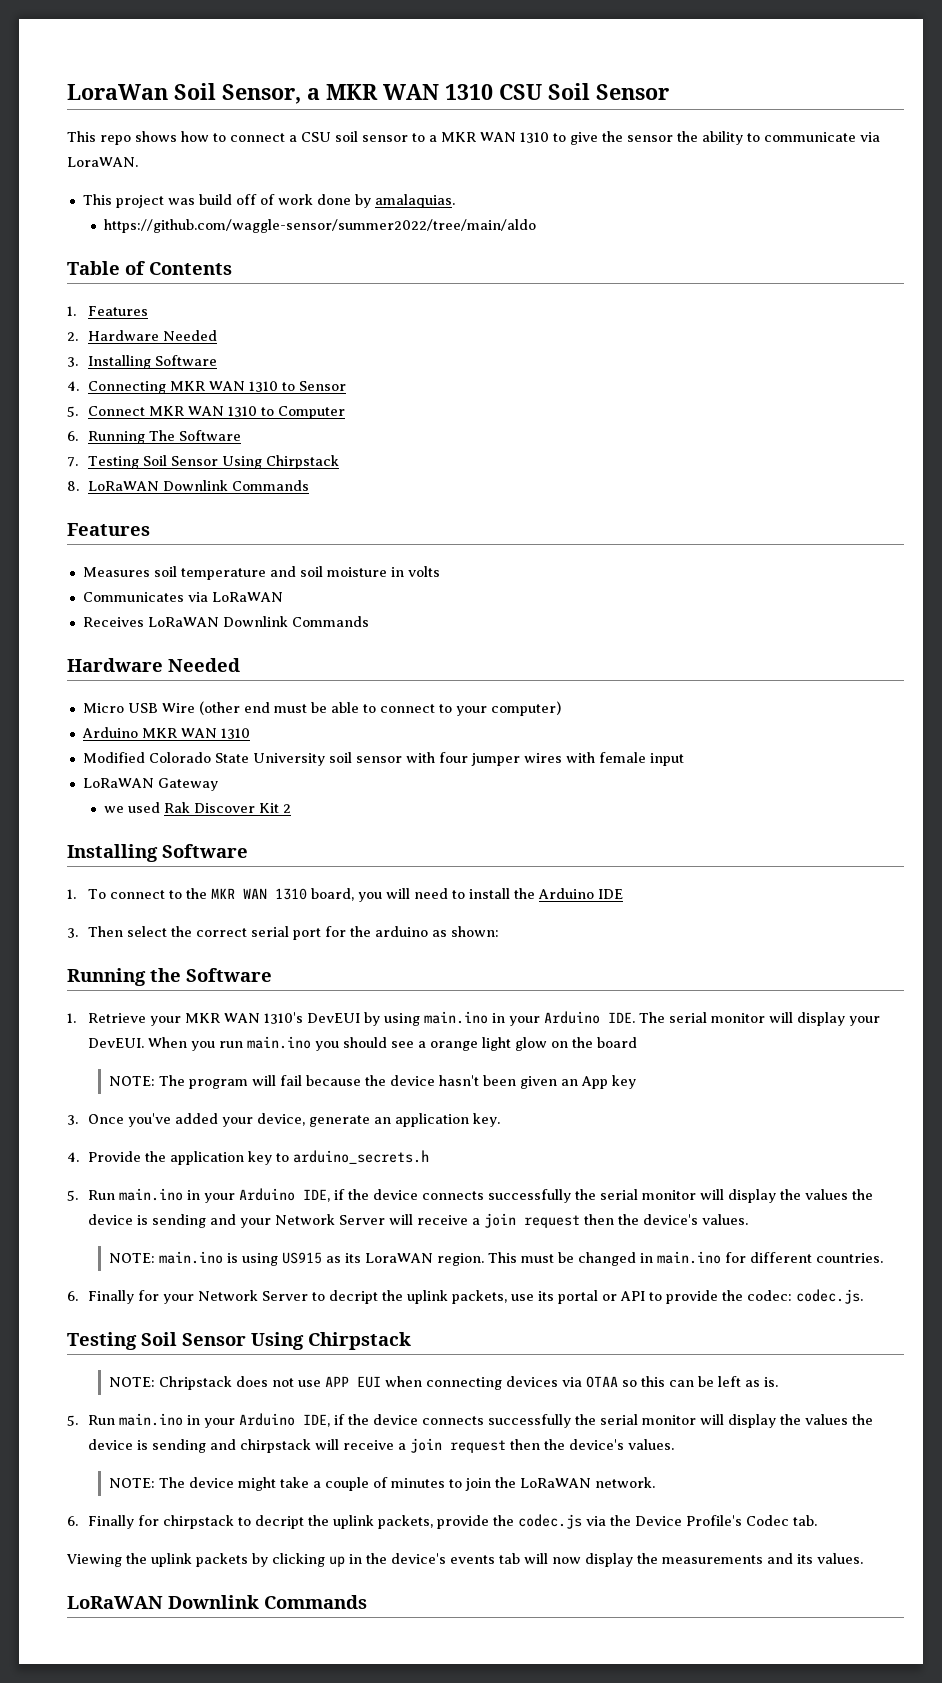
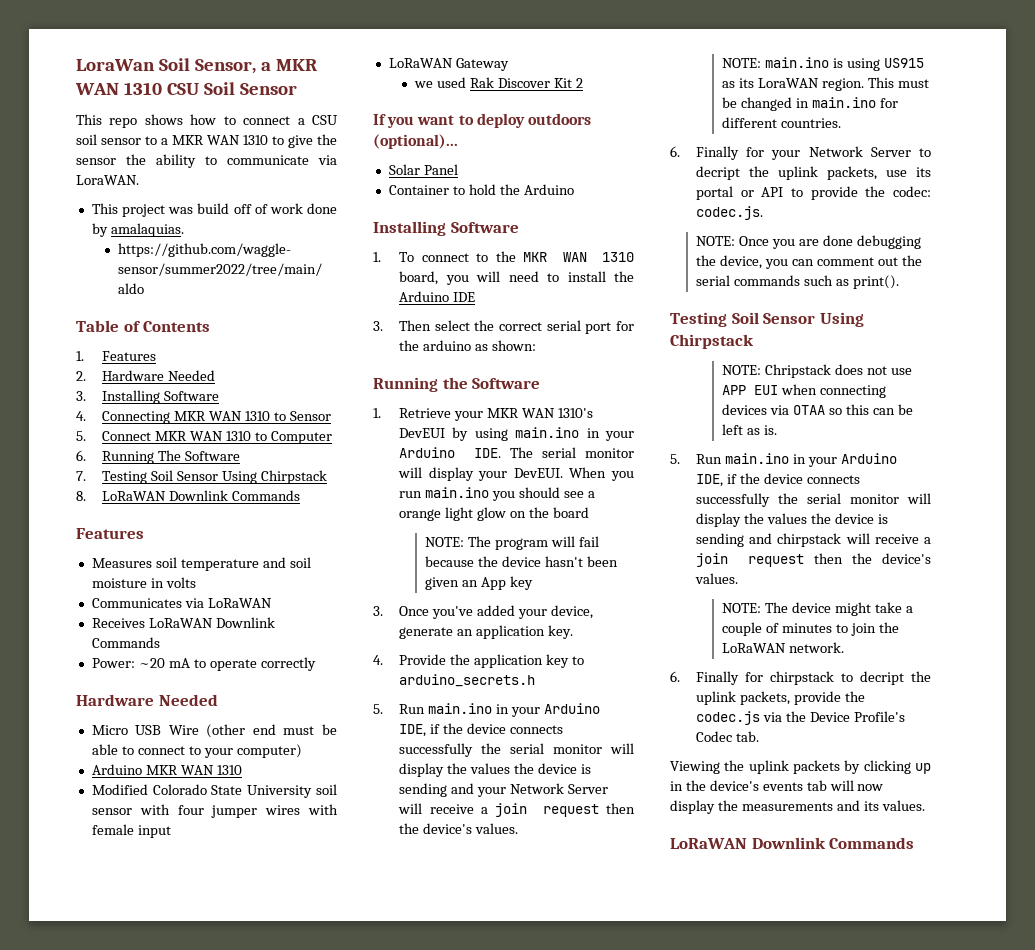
+ Power: ~20 mA to operate correctly
+ If you want to deploy outdoors (optional)...
+ Solar Panel
+ Container to hold the Arduino
+ NOTE: Once you are done debugging the device, you can comment out the serial commands such as print().

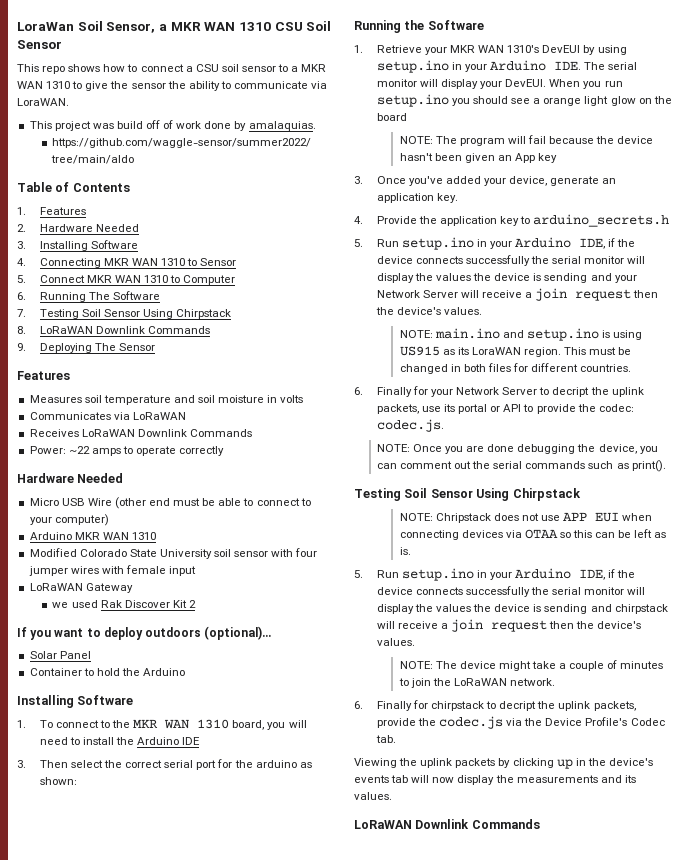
+ 9. Deploying The Sensor
- Power: ~20 mA to operate correctly
+ Power: ~22 amps to operate correctly
- 1. Retrieve your MKR WAN 1310's DevEUI by using main.ino in your Arduino IDE. The serial monitor will display your DevEUI.
+ 1. Retrieve your MKR WAN 1310's DevEUI by using setup.ino in your Arduino IDE. The serial monitor will display your DevEUI.
- When you run main.ino you should see a orange light glow on the board
+ When you run setup.ino you should see a orange light glow on the board
- 5. Run main.ino in your Arduino IDE, if the device connects successfully the serial monitor will display the values the device is sending and your Network Server will receive a join request then the device's values.
+ 5. Run setup.ino in your Arduino IDE, if the device connects successfully the serial monitor will display the values the device is sending and your Network Server will receive a join request then the device's values.
- NOTE: main.ino is using US915 as its LoraWAN region.
+ NOTE: main.ino and setup.ino is using US915 as its LoraWAN region.
- This must be changed in main.ino for different countries.
+ This must be changed in both files for different countries.
- 5. Run main.ino in your Arduino IDE, if the device connects successfully the serial monitor will display the values the device is sending and chirpstack will receive a join request then the device's values.
+ 5. Run setup.ino in your Arduino IDE, if the device connects successfully the serial monitor will display the values the device is sending and chirpstack will receive a join request then the device's values.

